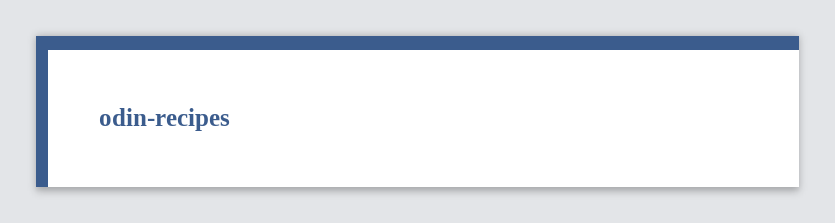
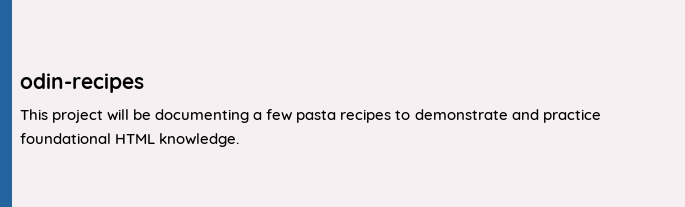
+ This project will be documenting a few pasta recipes to demonstrate and practice foundational HTML knowledge.

